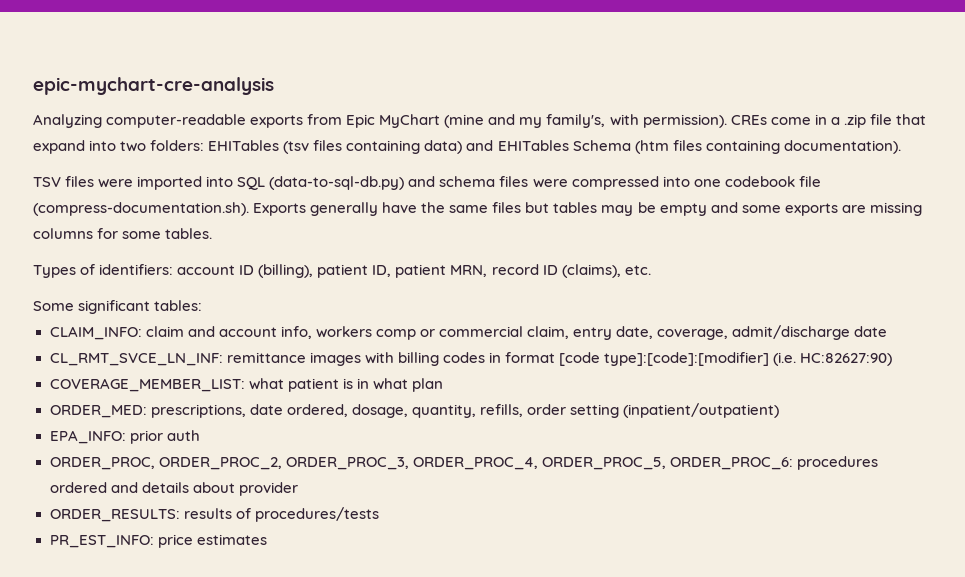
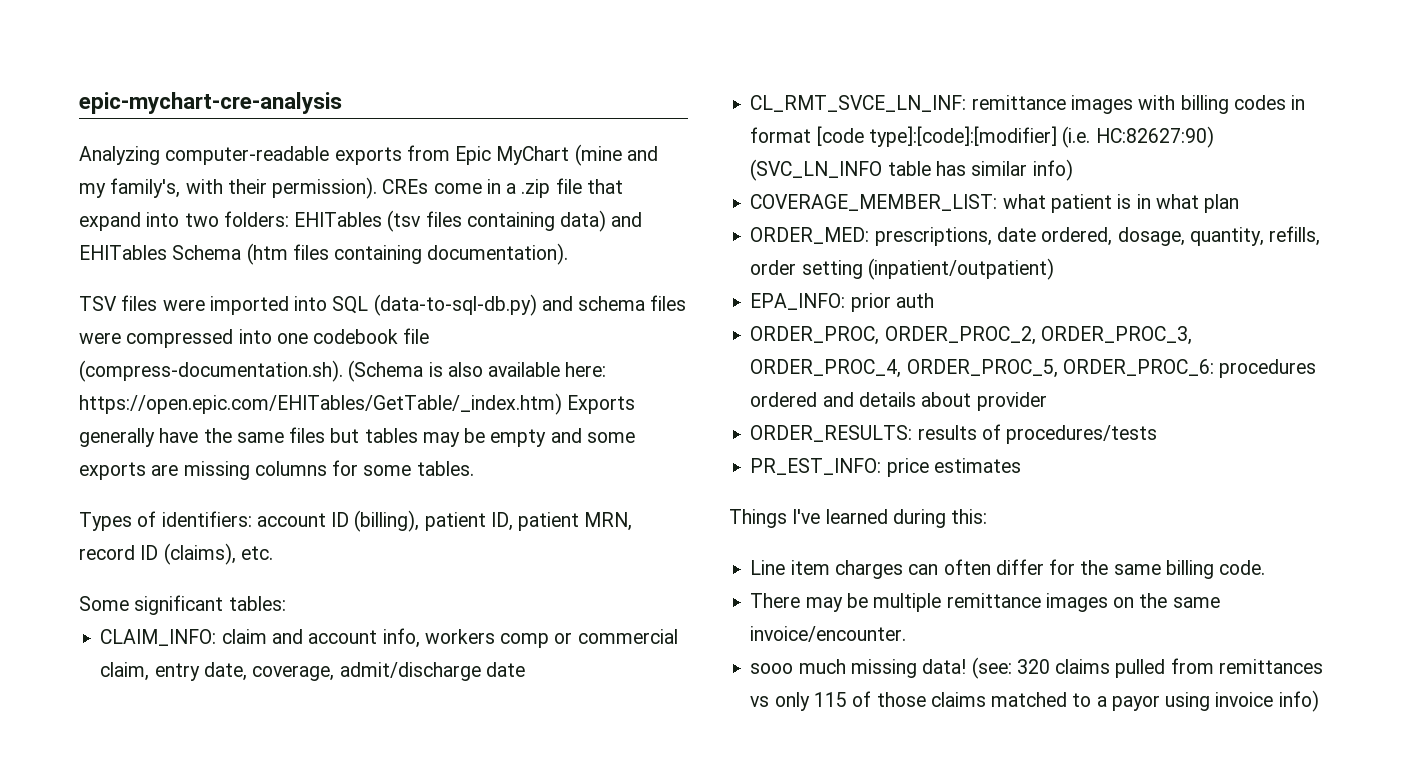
- Analyzing computer-readable exports from Epic MyChart (mine and my family's, with permission).
+ Analyzing computer-readable exports from Epic MyChart (mine and my family's, with their permission).
- TSV files were imported into SQL (data-to-sql-db.py) and schema files were compressed into one codebook file (compress-documentation.sh). Exports generally have the same files but tables may be empty and some exports are missing columns for some tables.
+ TSV files were imported into SQL (data-to-sql-db.py) and schema files were compressed into one codebook file (compress-documentation.sh). (Schema is also available here: https://open.epic.com/EHITables/GetTable/_index.htm) Exports generally have the same files but tables may be empty and some exports are missing columns for some tables.
- CL_RMT_SVCE_LN_INF: remittance images with billing codes in format [code type]:[code]:[modifier] (i.e. HC:82627:90)
+ CL_RMT_SVCE_LN_INF: remittance images with billing codes in format [code type]:[code]:[modifier] (i.e. HC:82627:90) (SVC_LN_INFO table has similar info)
+ Things I've learned during this:
+ Line item charges can often differ for the same billing code.
+ There may be multiple remittance images on the same invoice/encounter.
+ sooo much missing data! (see: 320 claims pulled from remittances vs only 115 of those claims matched to a payor using invoice info)

